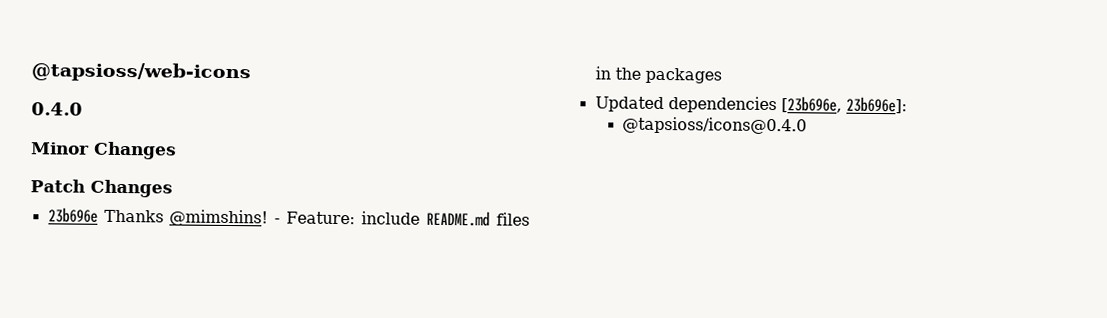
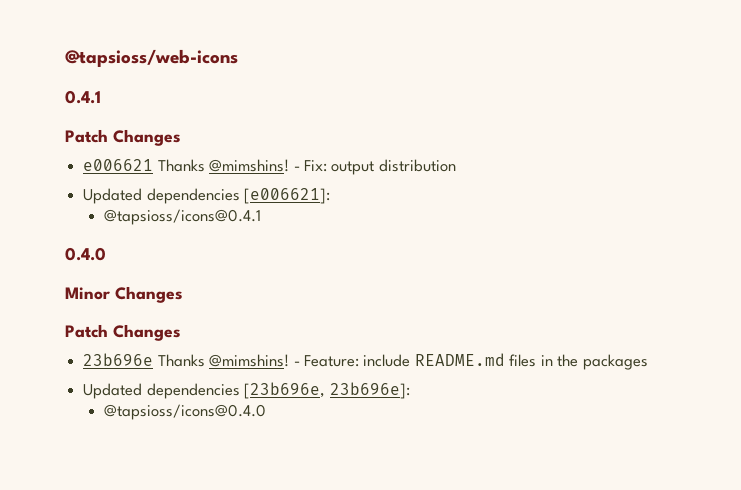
+ 0.4.1
+ Patch Changes
+ e006621 Thanks @mimshins! - Fix: output distribution
+ Updated dependencies [e006621]:
+ @tapsioss/icons@0.4.1

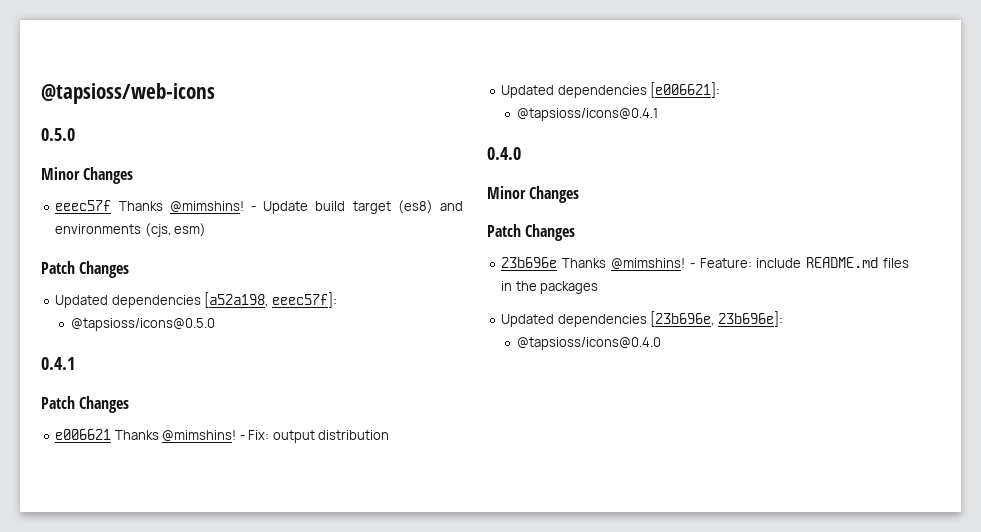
+ 0.5.0
+ Minor Changes
+ eeec57f Thanks @mimshins! - Update build target (es8) and environments (cjs, esm)
+ Patch Changes
+ Updated dependencies [a52a198, eeec57f]:
+ @tapsioss/icons@0.5.0

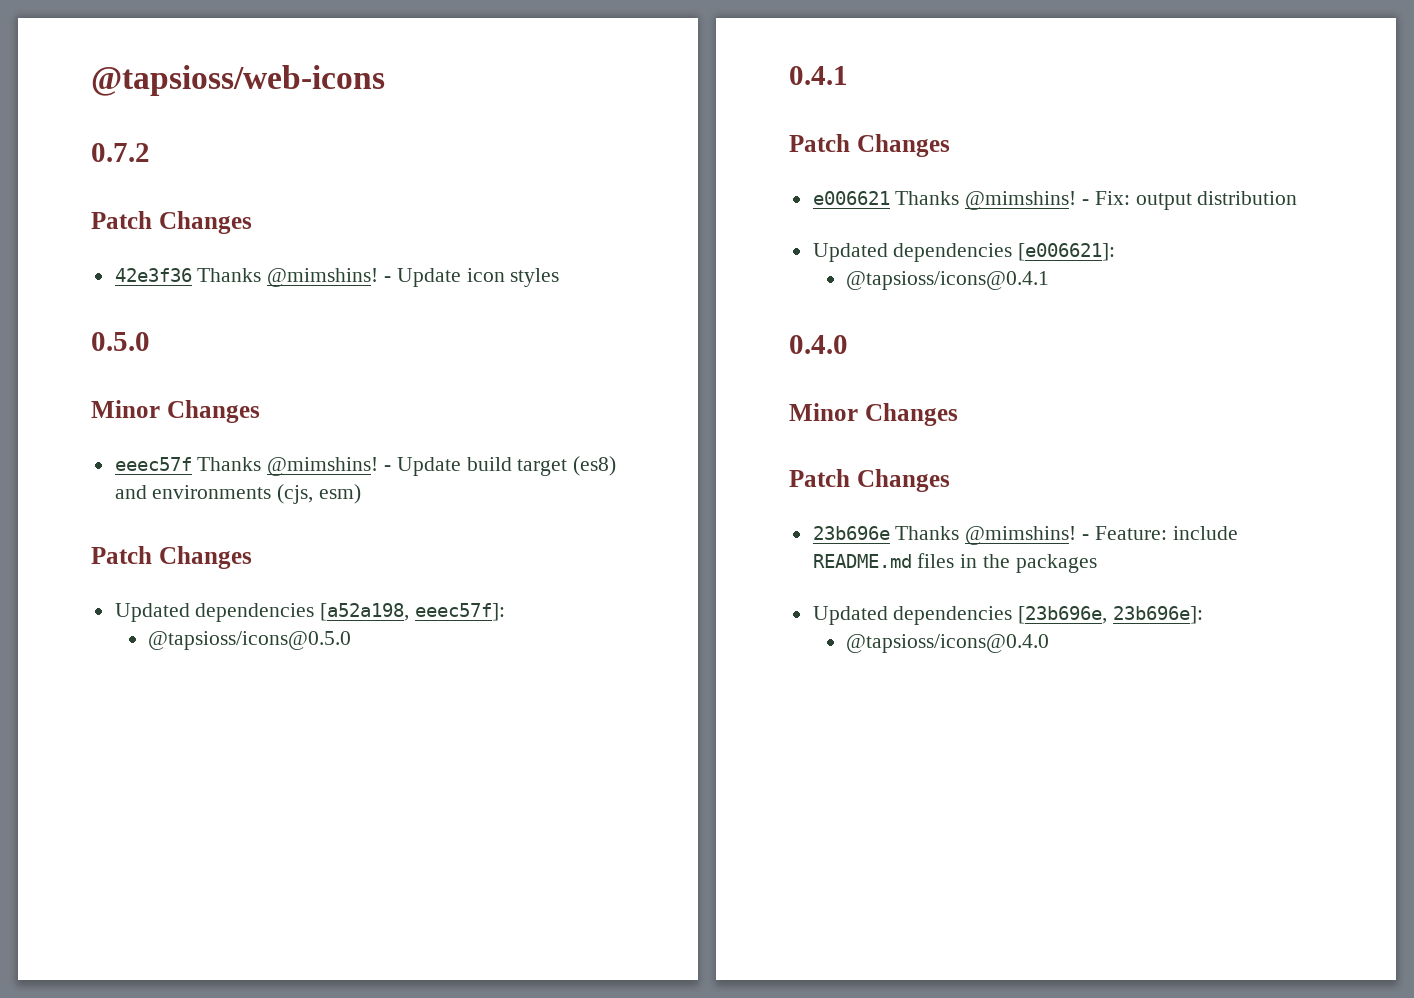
+ 0.7.2
+ Patch Changes
+ 42e3f36 Thanks @mimshins! - Update icon styles

